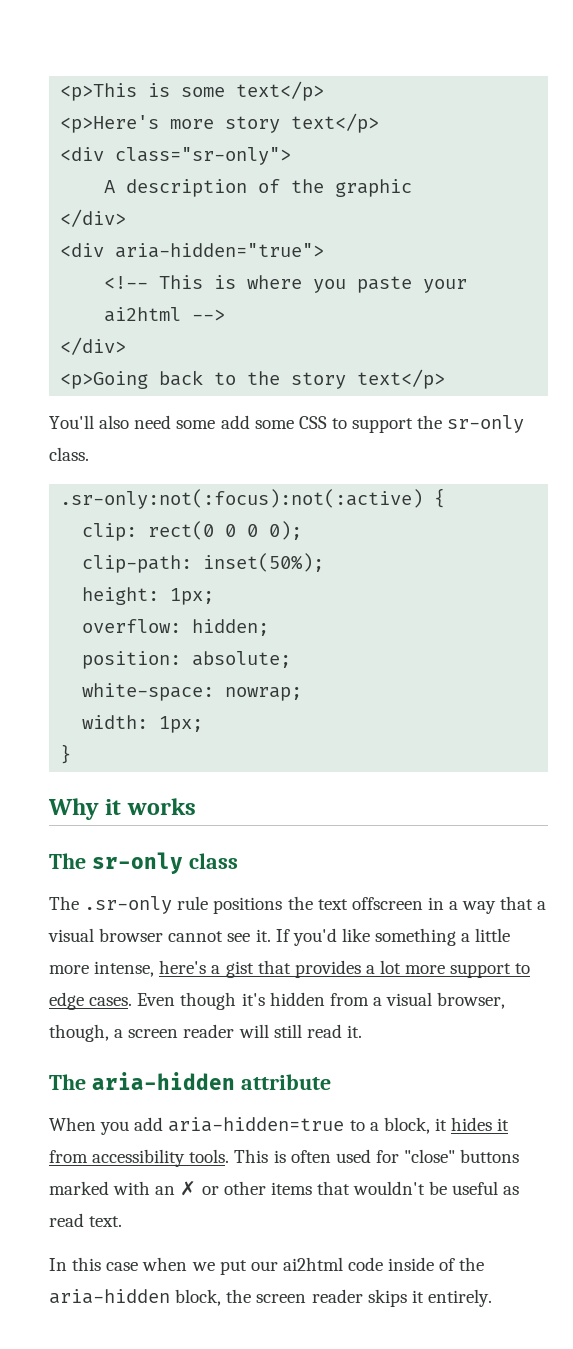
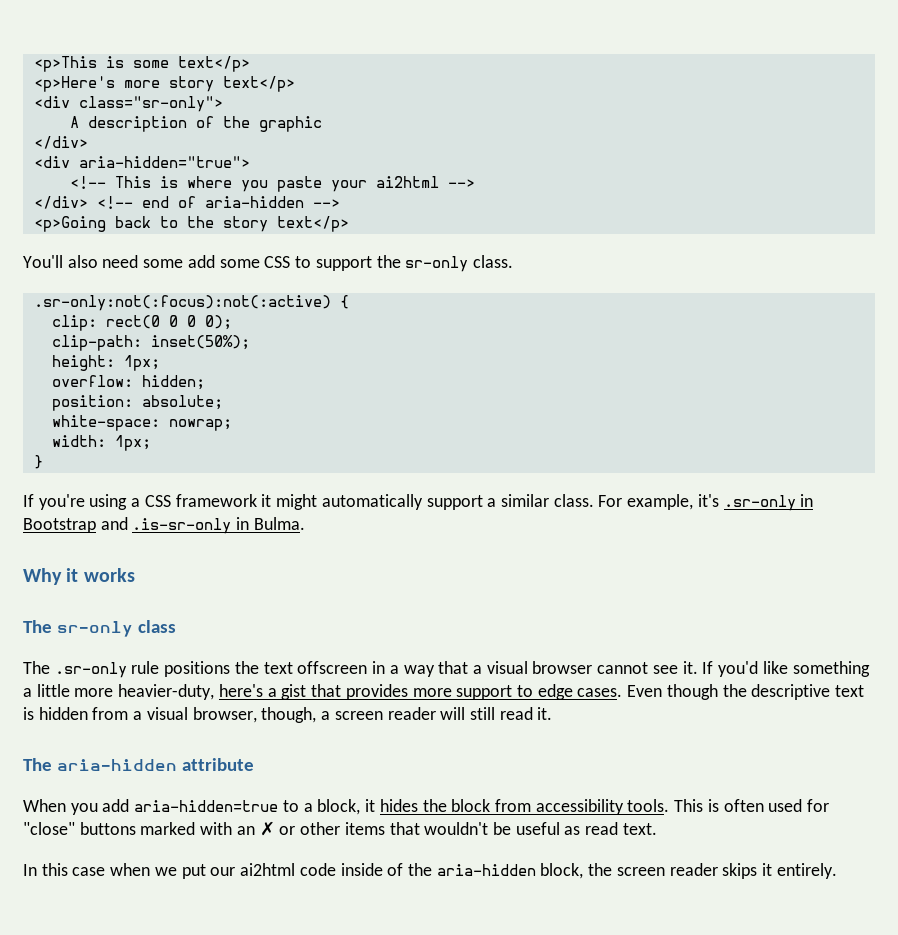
  <!-- This is where you paste your ai2html -->
- </div>
+ </div> <!-- end of aria-hidden -->
+ If you're using a CSS framework it might automatically support a similar class. For example, it's .sr-only in Bootstrap and .is-sr-only in Bulma.
- If you'd like something a little more intense, here's a gist that provides a lot more support to edge cases.
+ If you'd like something a little more heavier-duty, here's a gist that provides more support to edge cases.
- Even though it's hidden from a visual browser, though, a screen reader will still read it.
+ Even though the descriptive text is hidden from a visual browser, though, a screen reader will still read it.
- When you add aria-hidden=true to a block, it hides it from accessibility tools.
+ When you add aria-hidden=true to a block, it hides the block from accessibility tools.

